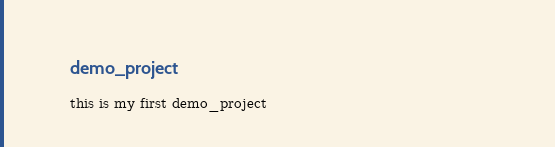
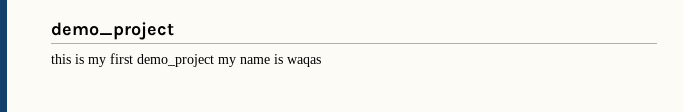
- this is my first demo_project
+ this is my first demo_project my name is waqas

